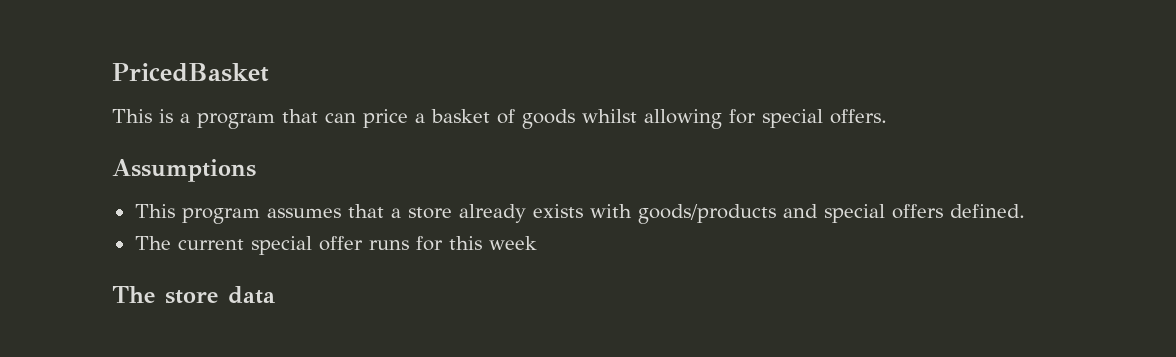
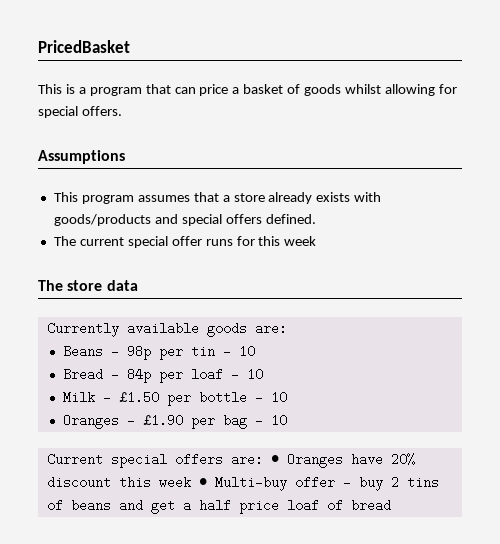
+ Currently available goods are:
+ Beans – 98p per tin - 10
+ Bread – 84p per loaf - 10
+ Milk – £1.50 per bottle - 10
+ Oranges – £1.90 per bag - 10
+ Current special offers are: • Oranges have 20% discount this week • Multi-buy offer – buy 2 tins of beans and get a half price loaf of bread

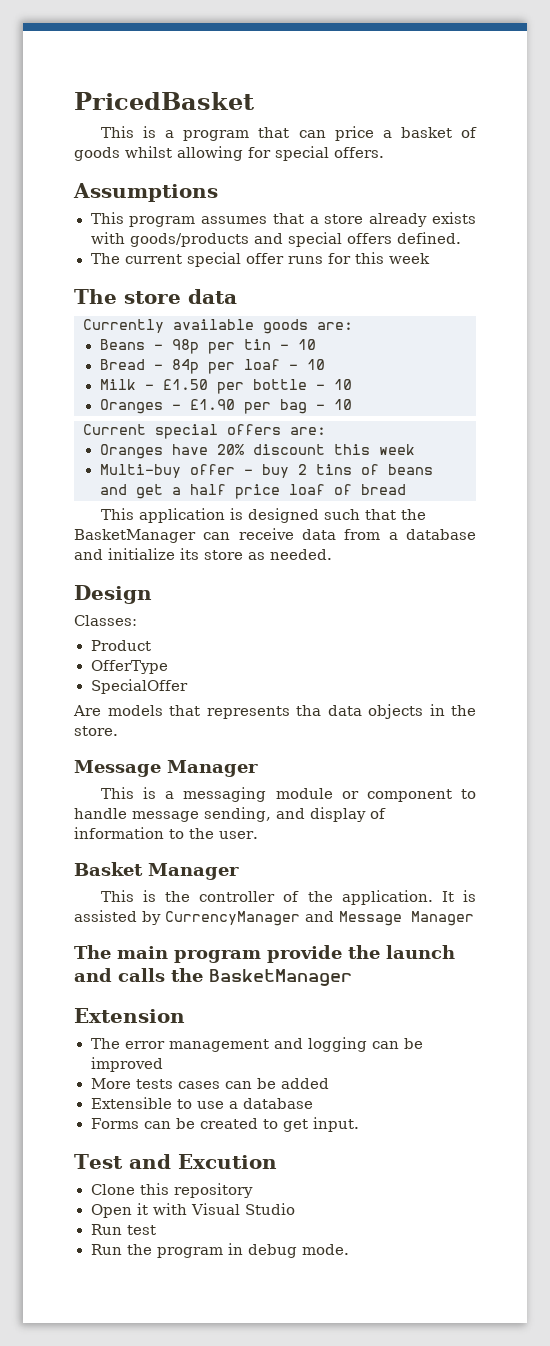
- Current special offers are: • Oranges have 20% discount this week • Multi-buy offer – buy 2 tins of beans and get a half price loaf of bread
+ Current special offers are:
+ Oranges have 20% discount this week
+ Multi-buy offer – buy 2 tins of beans and get a half price loaf of bread
+ This application is designed such that the BasketManager can receive data from a database and initialize its store as needed.
+ Design
+ Classes:
+ Product
+ OfferType
+ SpecialOffer
+ Are models that represents tha data objects in the store.
+ Message Manager
+ This is a messaging module or component to handle message sending, and display of information to the user.
+ Basket Manager
+ This is the controller of the application. It is assisted by CurrencyManager and Message Manager
+ The main program provide the launch and calls the BasketManager
+ Extension
+ The error management and logging can be improved
+ More tests cases can be added
+ Extensible to use a database
+ Forms can be created to get input.
+ Test and Excution
+ Clone this repository
+ Open it with Visual Studio
+ Run test
+ Run the program in debug mode.

